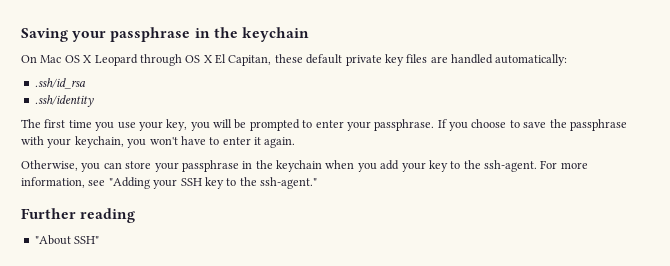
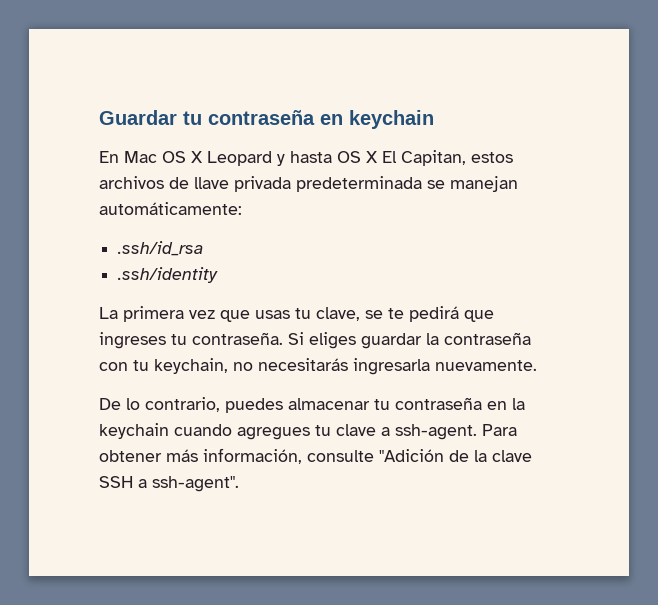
- Saving your passphrase in the keychain
+ Guardar tu contraseña en keychain
- On Mac OS X Leopard through OS X El Capitan, these default private key files are handled automatically:
+ En Mac OS X Leopard y hasta OS X El Capitan, estos archivos de llave privada predeterminada se manejan automáticamente:
  .ssh/id_rsa
  .ssh/identity
- The first time you use your key, you will be prompted to enter your passphrase. If you choose to save the passphrase with your keychain, you won't have to enter it again.
- Otherwise, you can store your passphrase in the keychain when you add your key to the ssh-agent. For more information, see "Adding your SSH key to the ssh-agent."
- Further reading
- "About SSH"
+ La primera vez que usas tu clave, se te pedirá que ingreses tu contraseña. Si eliges guardar la contraseña con tu keychain, no necesitarás ingresarla nuevamente.
+ De lo contrario, puedes almacenar tu contraseña en la keychain cuando agregues tu clave a ssh-agent. Para obtener más información, consulte "Adición de la clave SSH a ssh-agent".

